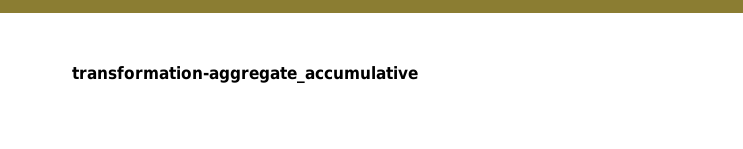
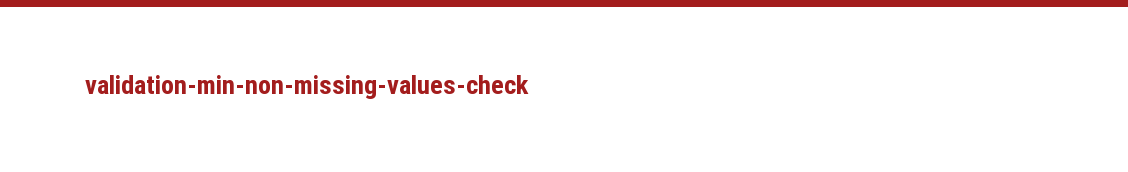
- transformation-aggregate_accumulative
+ validation-min-non-missing-values-check

